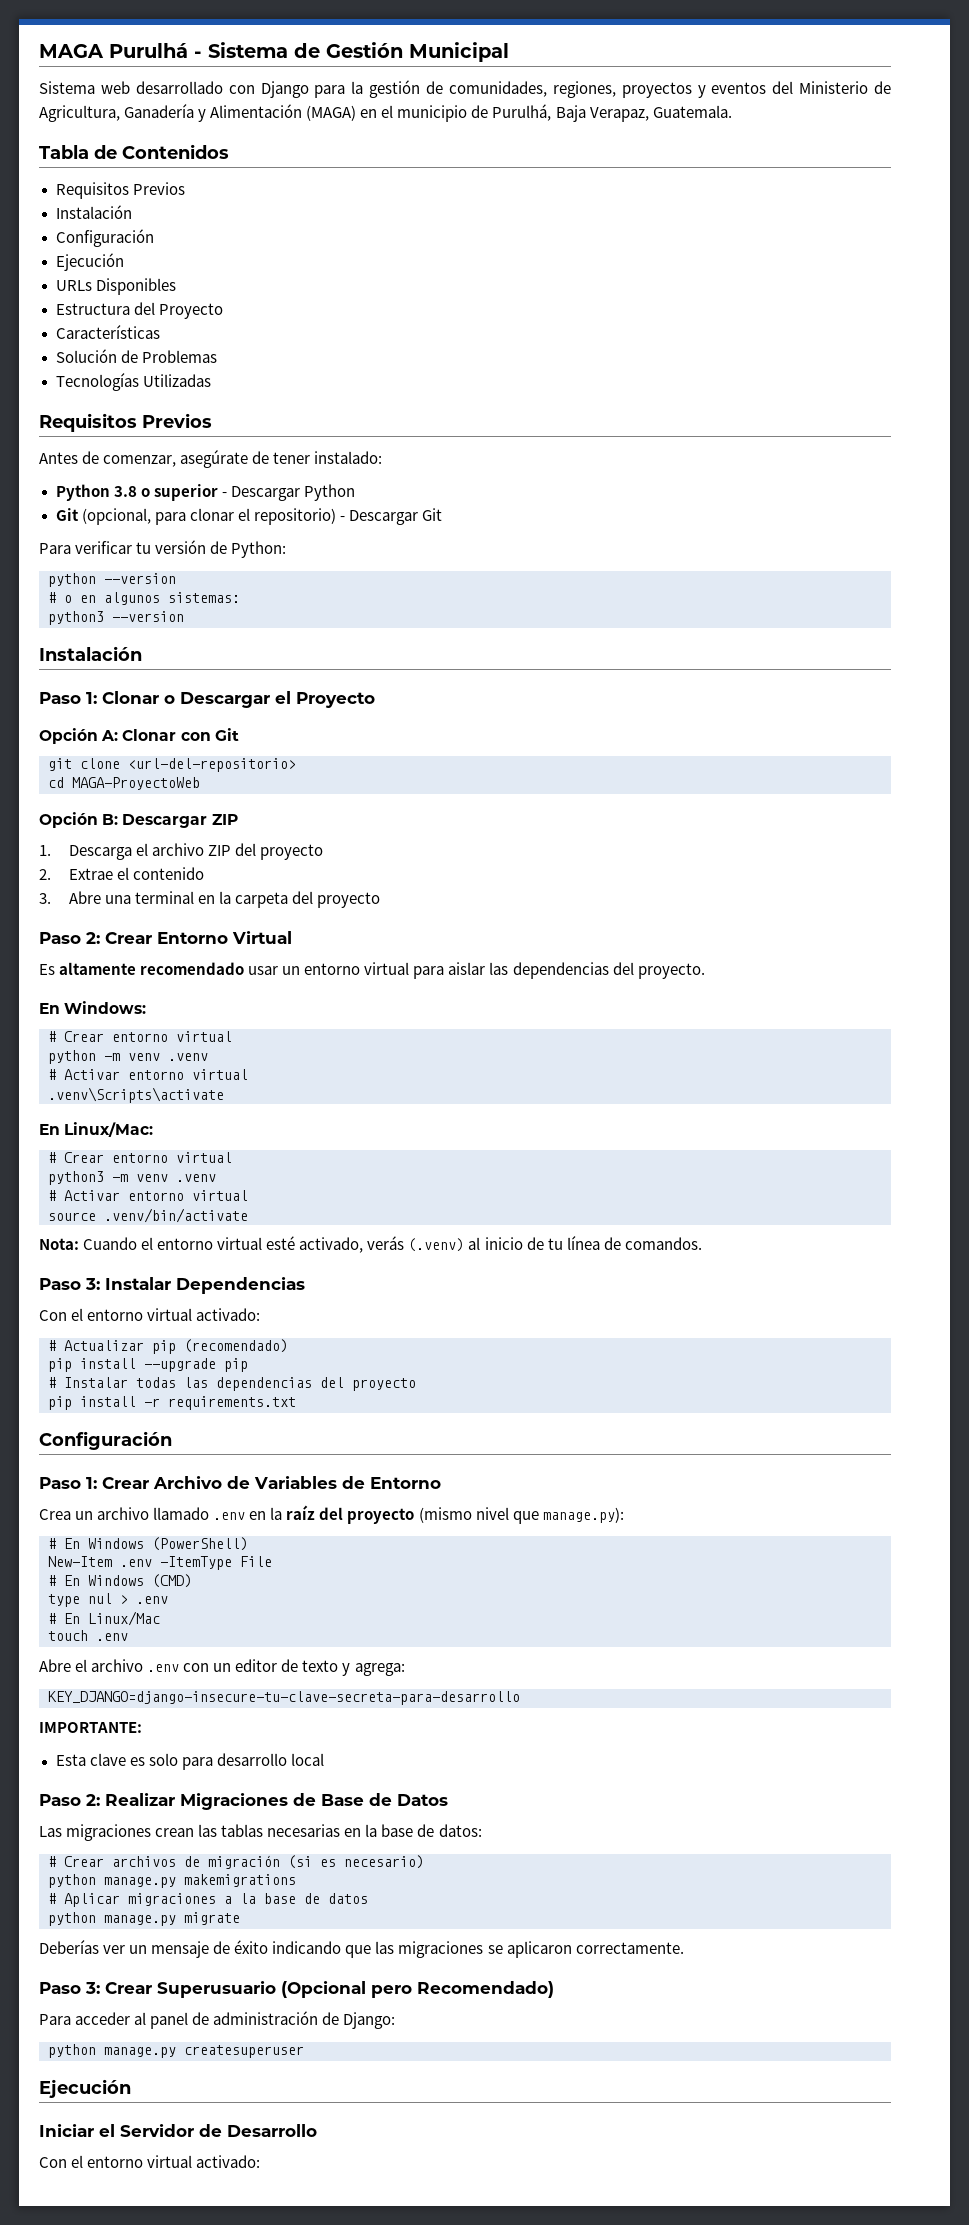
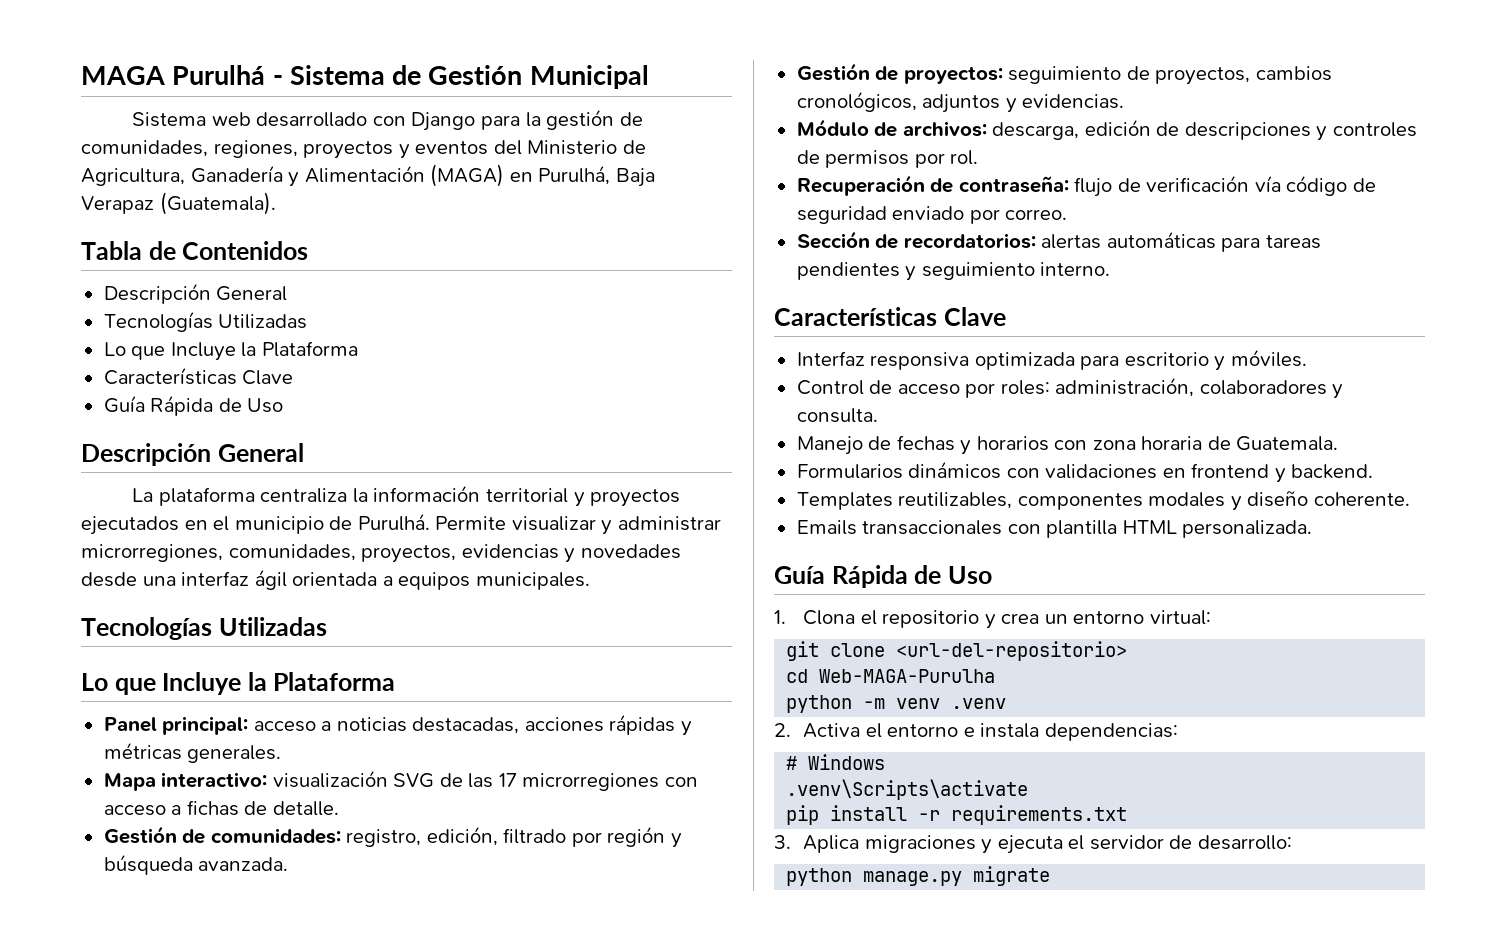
- Sistema web desarrollado con Django para la gestión de comunidades, regiones, proyectos y eventos del Ministerio de Agricultura, Ganadería y Alimentación (MAGA) en el municipio de Purulhá, Baja Verapaz, Guatemala.
+ Sistema web desarrollado con Django para la gestión de comunidades, regiones, proyectos y eventos del Ministerio de Agricultura, Ganadería y Alimentación (MAGA) en Purulhá, Baja Verapaz (Guatemala).
  Tabla de Contenidos
- Requisitos Previos
- Instalación
- Configuración
- Ejecución
- URLs Disponibles
- Estructura del Proyecto
- Características
- Solución de Problemas
+ Descripción General
  Tecnologías Utilizadas
- Requisitos Previos
- Antes de comenzar, asegúrate de tener instalado:
- Python 3.8 o superior - Descargar Python
- Git (opcional, para clonar el repositorio) - Descargar Git
- Para verificar tu versión de Python:
- python --version
- # o en algunos sistemas:
- python3 --version
- Instalación
- Paso 1: Clonar o Descargar el Proyecto
- Opción A: Clonar con Git
+ Lo que Incluye la Plataforma
+ Características Clave
+ Guía Rápida de Uso
+ Descripción General
+ La plataforma centraliza la información territorial y proyectos ejecutados en el municipio de Purulhá. Permite visualizar y administrar microrregiones, comunidades, proyectos, evidencias y novedades desde una interfaz ágil orientada a equipos municipales.
+ Tecnologías Utilizadas
+ Lo que Incluye la Plataforma
+ Panel principal: acceso a noticias destacadas, acciones rápidas y métricas generales.
+ Mapa interactivo: visualización SVG de las 17 microrregiones con acceso a fichas de detalle.
+ Gestión de comunidades: registro, edición, filtrado por región y búsqueda avanzada.
+ Gestión de proyectos: seguimiento de proyectos, cambios cronológicos, adjuntos y evidencias.
+ Módulo de archivos: descarga, edición de descripciones y controles de permisos por rol.
+ Recuperación de contraseña: flujo de verificación vía código de seguridad enviado por correo.
+ Sección de recordatorios: alertas automáticas para tareas pendientes y seguimiento interno.
+ Características Clave
+ Interfaz responsiva optimizada para escritorio y móviles.
+ Control de acceso por roles: administración, colaboradores y consulta.
+ Manejo de fechas y horarios con zona horaria de Guatemala.
+ Formularios dinámicos con validaciones en frontend y backend.
+ Templates reutilizables, componentes modales y diseño coherente.
+ Emails transaccionales con plantilla HTML personalizada.
+ Guía Rápida de Uso
+ 1. Clona el repositorio y crea un entorno virtual:
  git clone <url-del-repositorio>
- cd MAGA-ProyectoWeb
- Opción B: Descargar ZIP
- 1. Descarga el archivo ZIP del proyecto
- 2. Extrae el contenido
- 3. Abre una terminal en la carpeta del proyecto
- Paso 2: Crear Entorno Virtual
- Es altamente recomendado usar un entorno virtual para aislar las dependencias del proyecto.
- En Windows:
- # Crear entorno virtual
+ cd Web-MAGA-Purulha
  python -m venv .venv
- # Activar entorno virtual
+ 2. Activa el entorno e instala dependencias:
+ # Windows
  .venv\Scripts\activate
- En Linux/Mac:
- # Crear entorno virtual
- python3 -m venv .venv
- # Activar entorno virtual
- source .venv/bin/activate
- Nota: Cuando el entorno virtual esté activado, verás (.venv) al inicio de tu línea de comandos.
- Paso 3: Instalar Dependencias
- Con el entorno virtual activado:
- # Actualizar pip (recomendado)
- pip install --upgrade pip
- # Instalar todas las dependencias del proyecto
  pip install -r requirements.txt
- Configuración
- Paso 1: Crear Archivo de Variables de Entorno
- Crea un archivo llamado .env en la raíz del proyecto (mismo nivel que manage.py):
- # En Windows (PowerShell)
- New-Item .env -ItemType File
- # En Windows (CMD)
- type nul > .env
- # En Linux/Mac
- touch .env
- Abre el archivo .env con un editor de texto y agrega:
- KEY_DJANGO=django-insecure-tu-clave-secreta-para-desarrollo
- IMPORTANTE:
- Esta clave es solo para desarrollo local
- Paso 2: Realizar Migraciones de Base de Datos
- Las migraciones crean las tablas necesarias en la base de datos:
- # Crear archivos de migración (si es necesario)
- python manage.py makemigrations
- # Aplicar migraciones a la base de datos
+ 3. Aplica migraciones y ejecuta el servidor de desarrollo:
  python manage.py migrate
- Deberías ver un mensaje de éxito indicando que las migraciones se aplicaron correctamente.
- Paso 3: Crear Superusuario (Opcional pero Recomendado)
- Para acceder al panel de administración de Django:
- python manage.py createsuperuser
- Ejecución
- Iniciar el Servidor de Desarrollo
- Con el entorno virtual activado:

